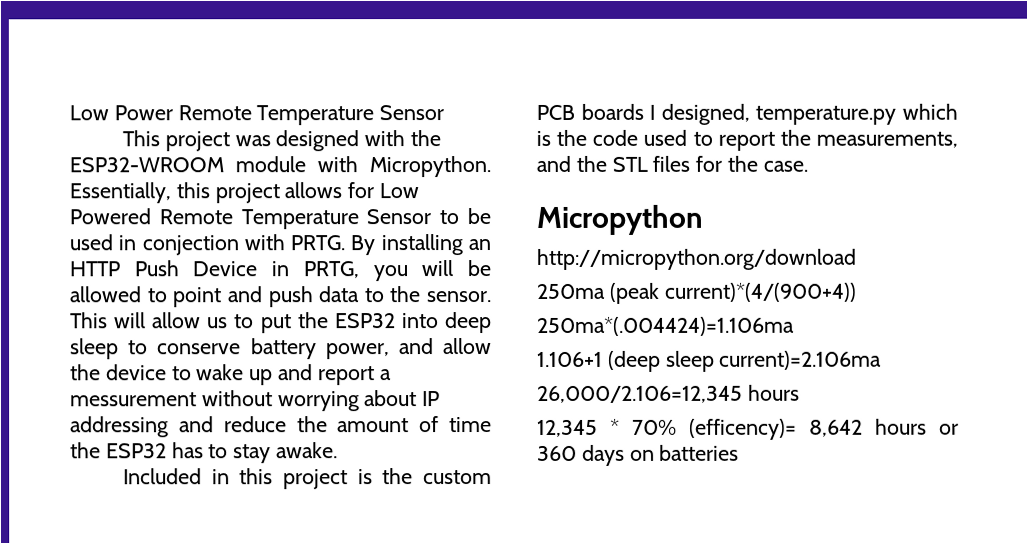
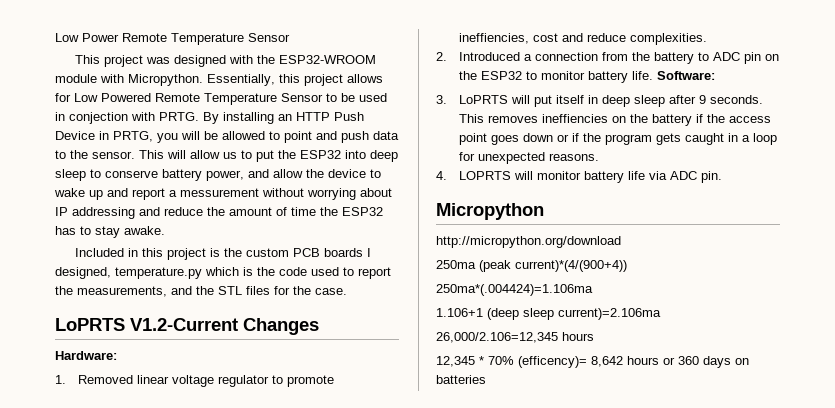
+ LoPRTS V1.2-Current Changes
+ Hardware:
+ 1. Removed linear voltage regulator to promote ineffiencies, cost and reduce complexities.
+ 2. Introduced a connection from the battery to ADC pin on the ESP32 to monitor battery life. Software:
+ 3. LoPRTS will put itself in deep sleep after 9 seconds. This removes ineffiencies on the battery if the access point goes down or if the program gets caught in a loop for unexpected reasons.
+ 4. LOPRTS will monitor battery life via ADC pin.

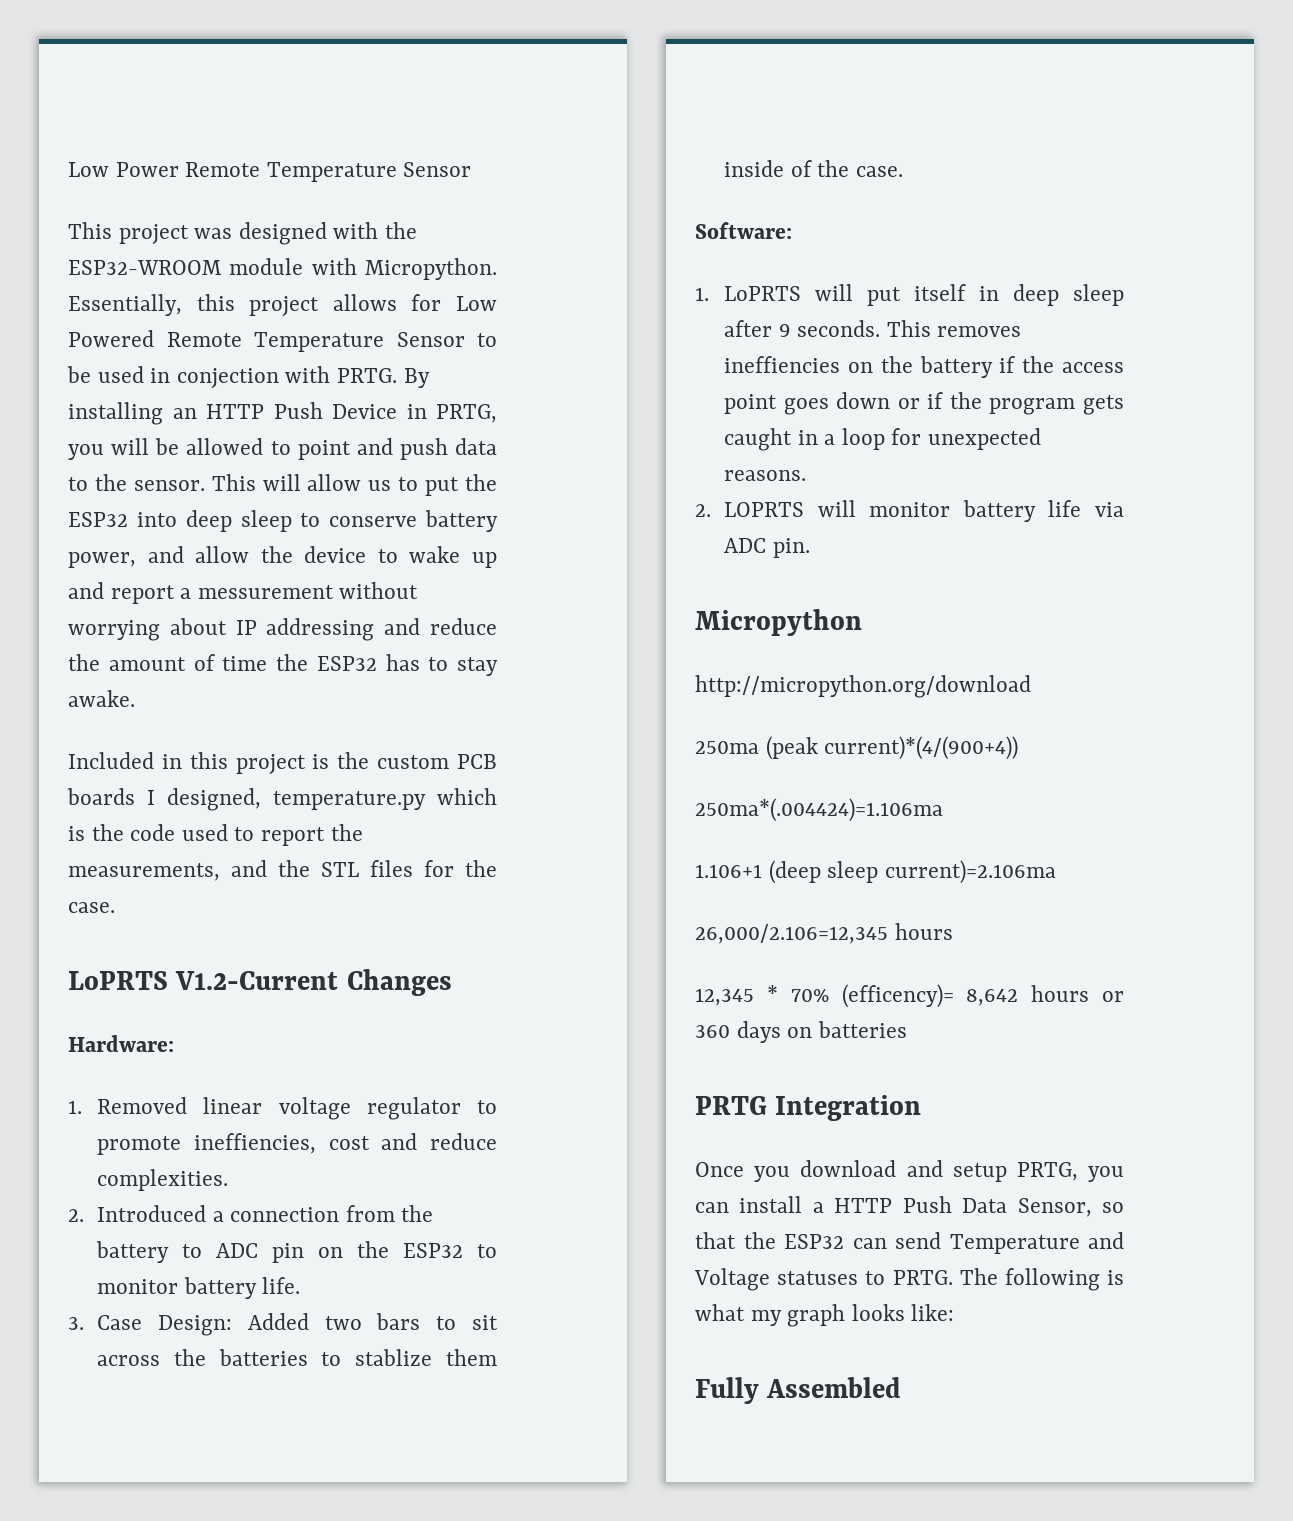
- 2. Introduced a connection from the battery to ADC pin on the ESP32 to monitor battery life. Software:
+ 2. Introduced a connection from the battery to ADC pin on the ESP32 to monitor battery life.
+ 3. Case Design: Added two bars to sit across the batteries to stablize them inside of the case.
+ Software:
- 3. LoPRTS will put itself in deep sleep after 9 seconds.
+ 1. LoPRTS will put itself in deep sleep after 9 seconds.
- 4. LOPRTS will monitor battery life via ADC pin.
+ 2. LOPRTS will monitor battery life via ADC pin.
+ PRTG Integration
+ Once you download and setup PRTG, you can install a HTTP Push Data Sensor, so that the ESP32 can send Temperature and Voltage statuses to PRTG. The following is what my graph looks like:
+ Fully Assembled

